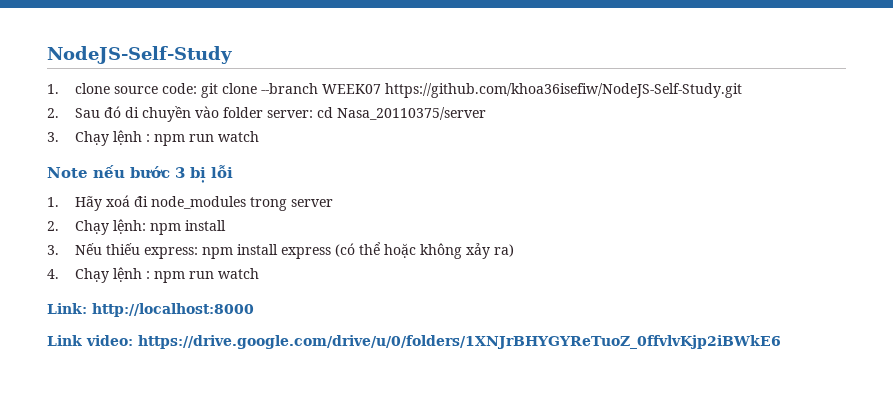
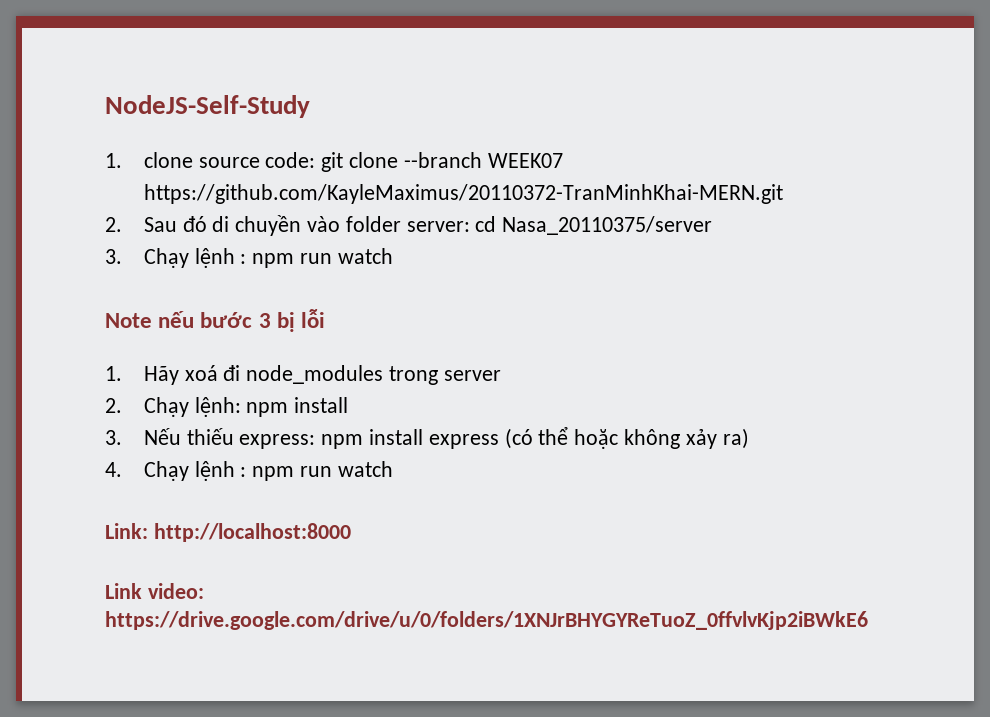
- 1. clone source code: git clone --branch WEEK07 https://github.com/khoa36isefiw/NodeJS-Self-Study.git
+ 1. clone source code: git clone --branch WEEK07 https://github.com/KayleMaximus/20110372-TranMinhKhai-MERN.git

